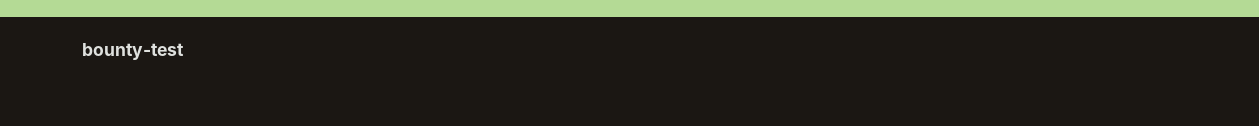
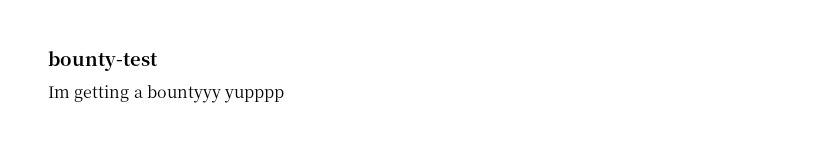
+ Im getting a bountyyy yupppp

